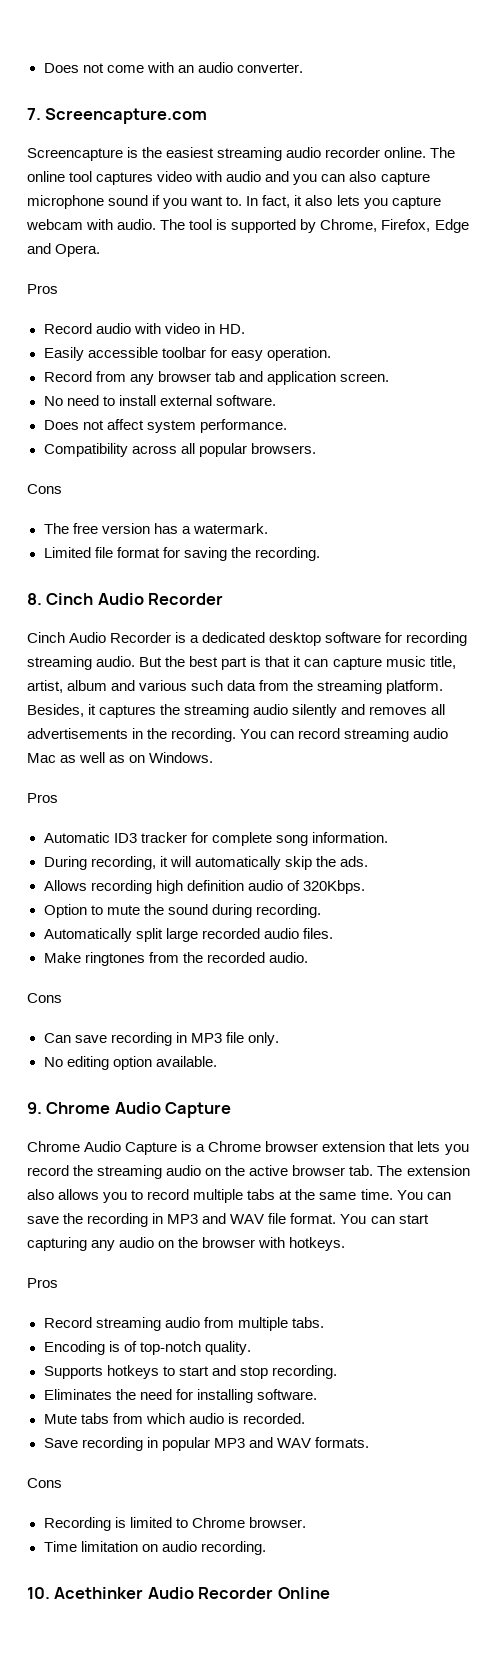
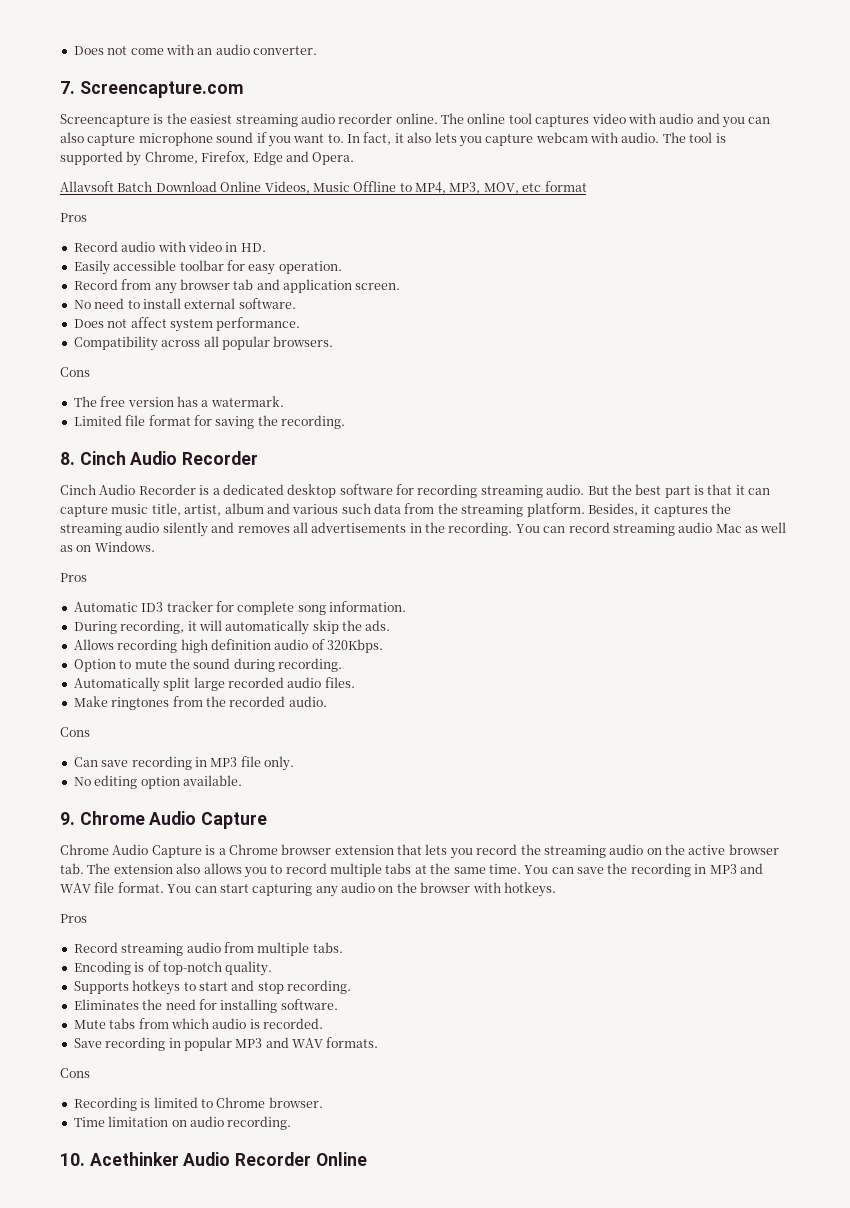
+ Allavsoft Batch Download Online Videos, Music Offline to MP4, MP3, MOV, etc format

